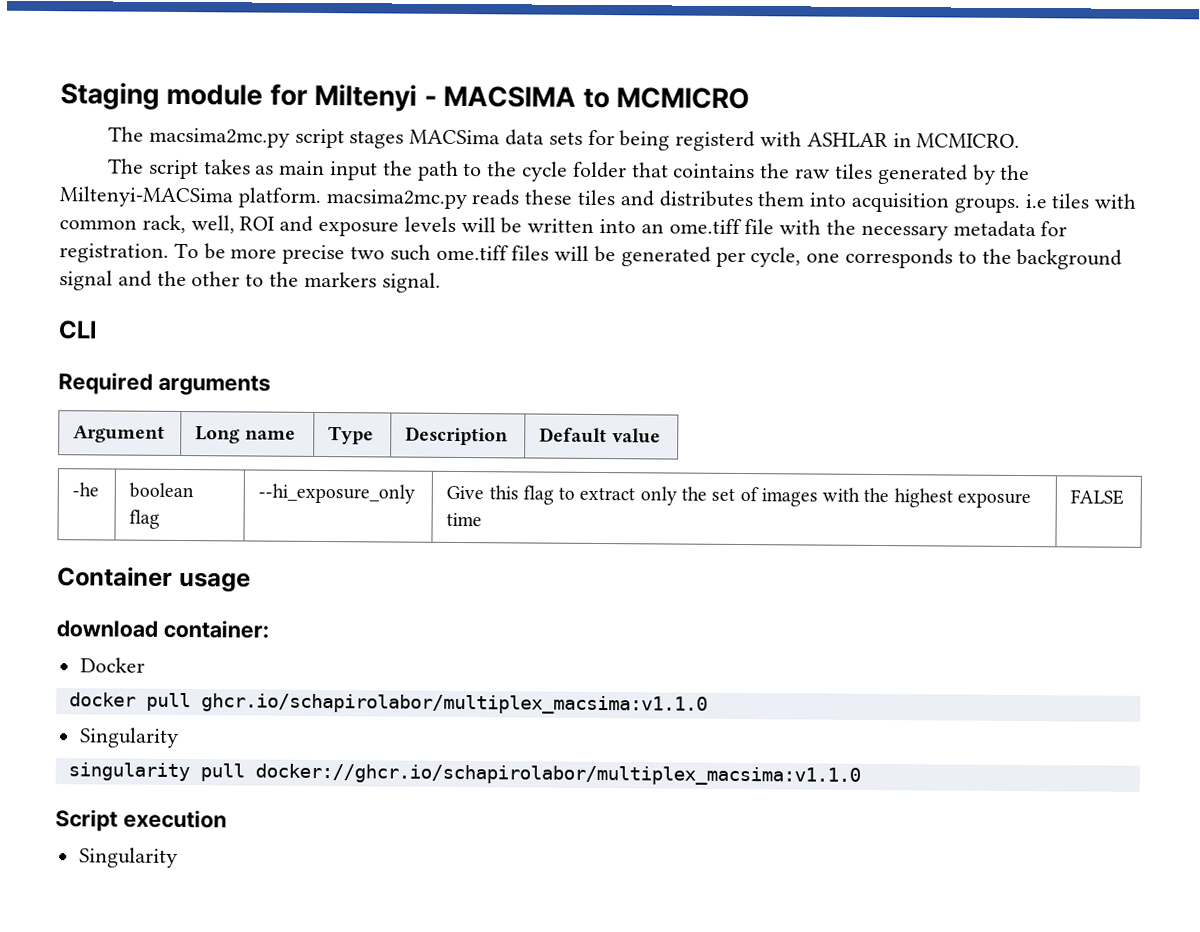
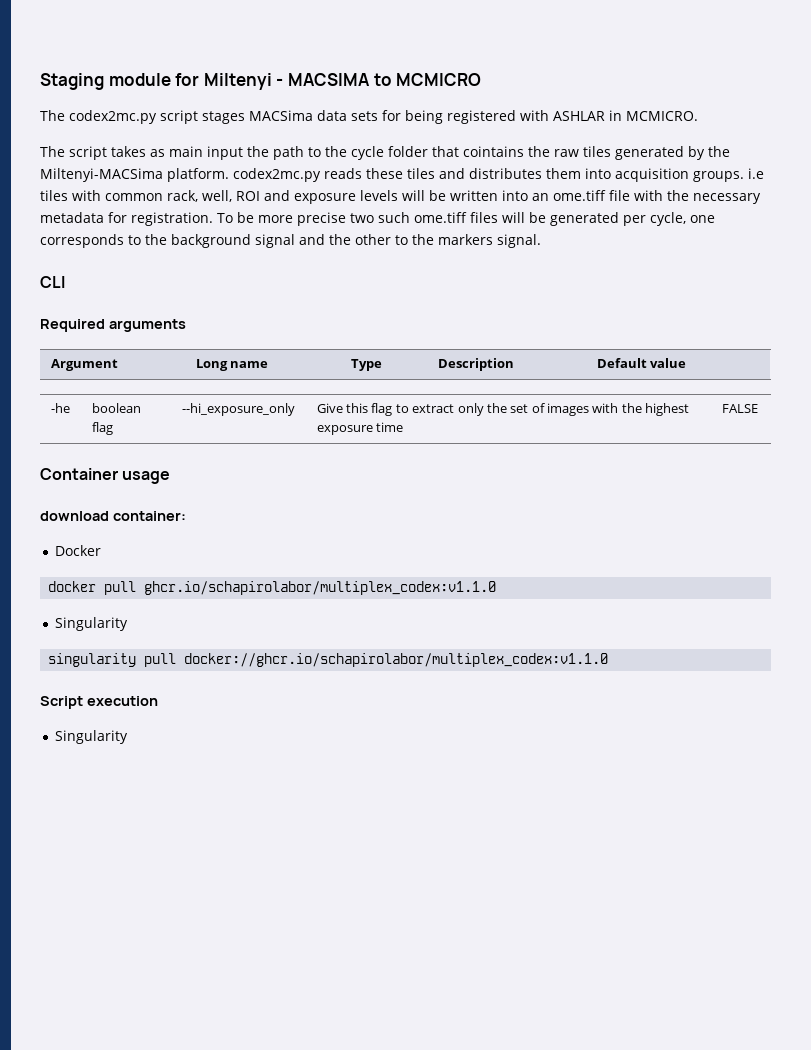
- The macsima2mc.py script stages MACSima data sets for being registerd with ASHLAR in MCMICRO.
+ The codex2mc.py script stages MACSima data sets for being registered with ASHLAR in MCMICRO.
- The script takes as main input the path to the cycle folder that cointains the raw tiles generated by the Miltenyi-MACSima platform. macsima2mc.py reads these tiles and distributes them into acquisition groups. i.e tiles with common rack, well, ROI and exposure levels will be written into an ome.tiff file with the necessary metadata for registration.
+ The script takes as main input the path to the cycle folder that cointains the raw tiles generated by the Miltenyi-MACSima platform. codex2mc.py reads these tiles and distributes them into acquisition groups. i.e tiles with common rack, well, ROI and exposure levels will be written into an ome.tiff file with the necessary metadata for registration.
- docker pull ghcr.io/schapirolabor/multiplex_macsima:v1.1.0
+ docker pull ghcr.io/schapirolabor/multiplex_codex:v1.1.0
- singularity pull docker://ghcr.io/schapirolabor/multiplex_macsima:v1.1.0
+ singularity pull docker://ghcr.io/schapirolabor/multiplex_codex:v1.1.0

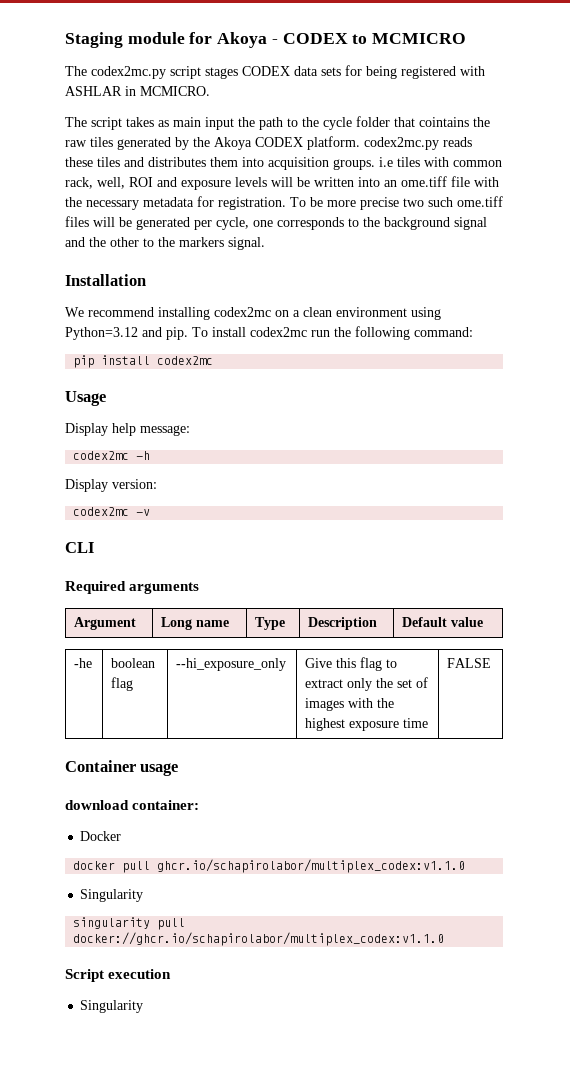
- Staging module for Miltenyi - MACSIMA to MCMICRO
+ Staging module for Akoya - CODEX to MCMICRO
- The codex2mc.py script stages MACSima data sets for being registered with ASHLAR in MCMICRO.
+ The codex2mc.py script stages CODEX data sets for being registered with ASHLAR in MCMICRO.
- The script takes as main input the path to the cycle folder that cointains the raw tiles generated by the Miltenyi-MACSima platform. codex2mc.py reads these tiles and distributes them into acquisition groups. i.e tiles with common rack, well, ROI and exposure levels will be written into an ome.tiff file with the necessary metadata for registration.
+ The script takes as main input the path to the cycle folder that cointains the raw tiles generated by the Akoya CODEX platform. codex2mc.py reads these tiles and distributes them into acquisition groups. i.e tiles with common rack, well, ROI and exposure levels will be written into an ome.tiff file with the necessary metadata for registration.
+ Installation
+ We recommend installing codex2mc on a clean environment using Python=3.12 and pip. To install codex2mc run the following command:
+ pip install codex2mc
+ Usage
+ Display help message:
+ codex2mc -h
+ Display version:
+ codex2mc -v

